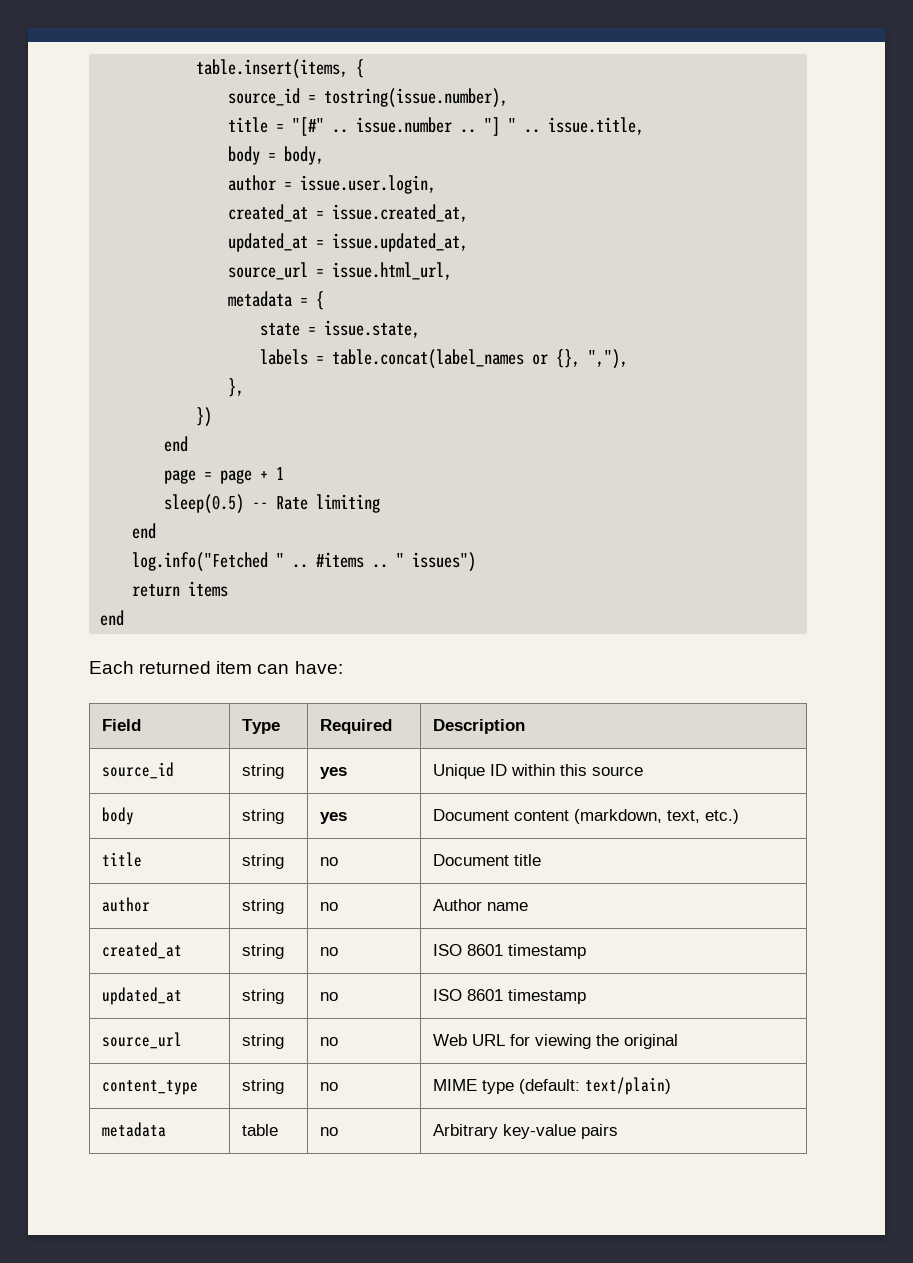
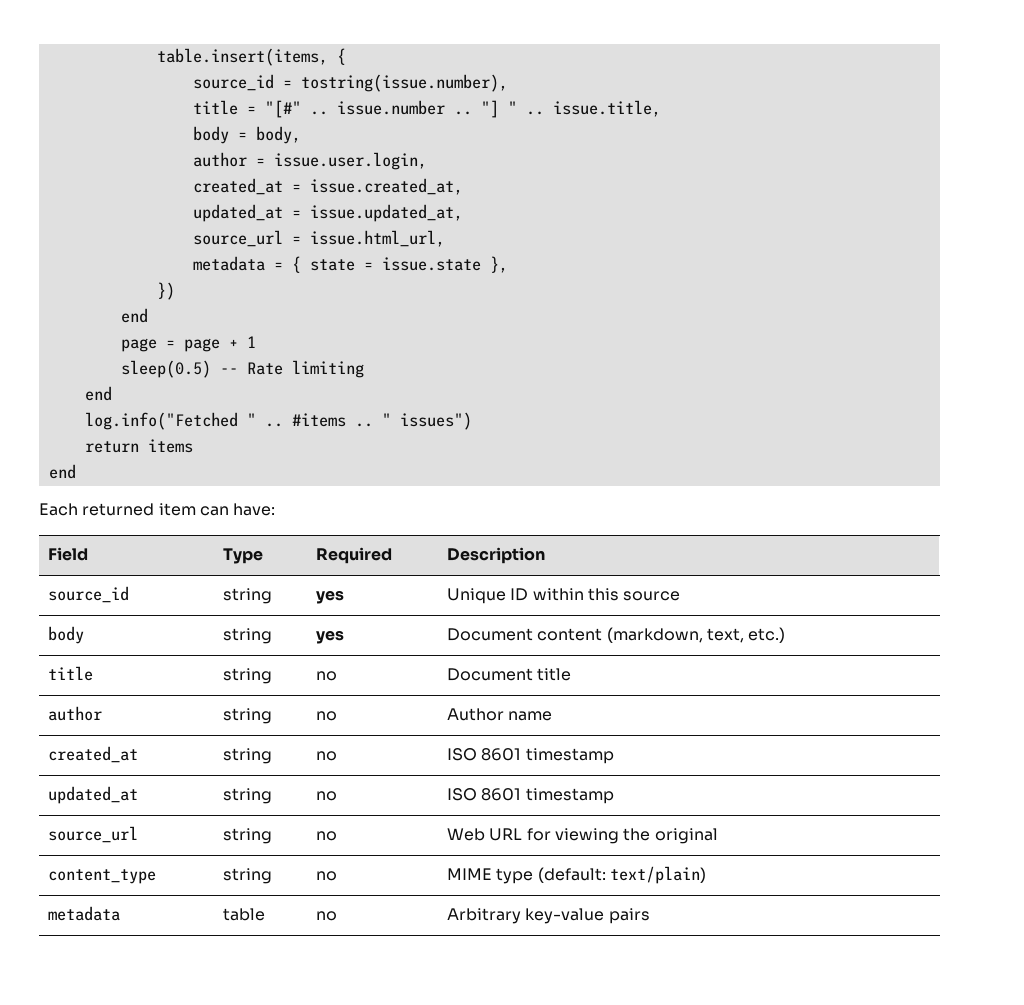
- metadata = {
- state = issue.state,
- labels = table.concat(label_names or {}, ","),
- },
+ metadata = { state = issue.state },

